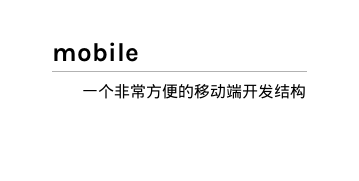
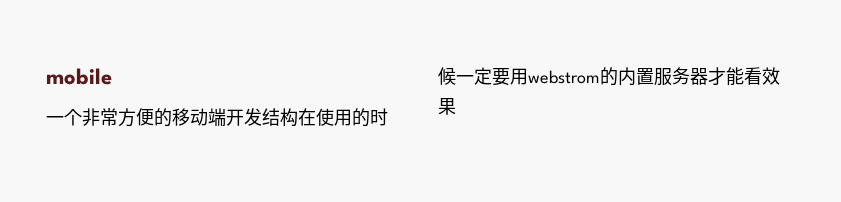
- 一个非常方便的移动端开发结构
+ 一个非常方便的移动端开发结构在使用的时候一定要用webstrom的内置服务器才能看效果

